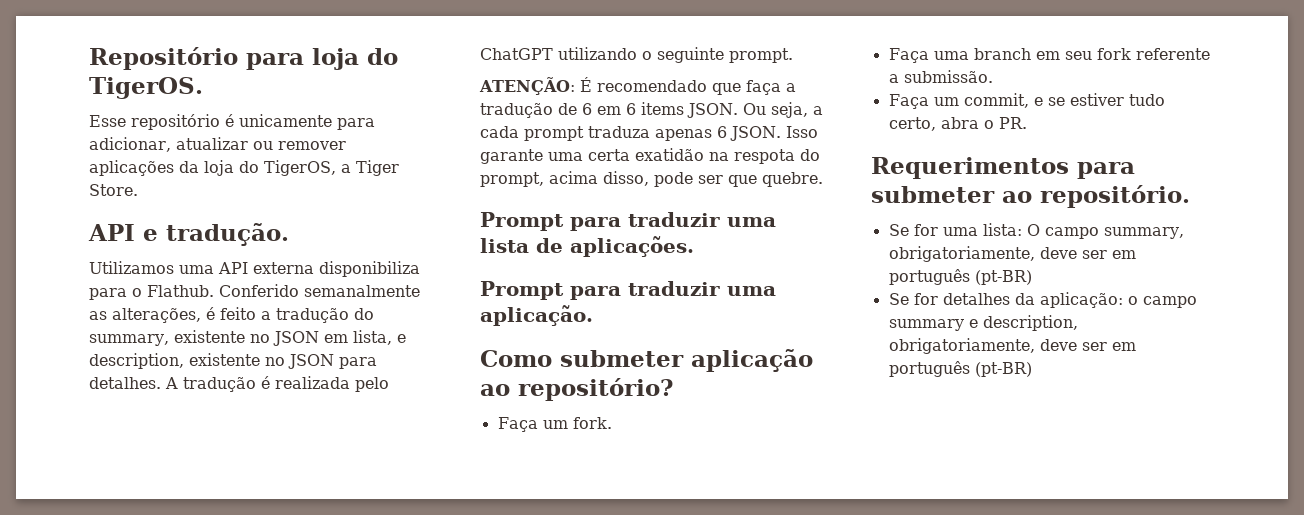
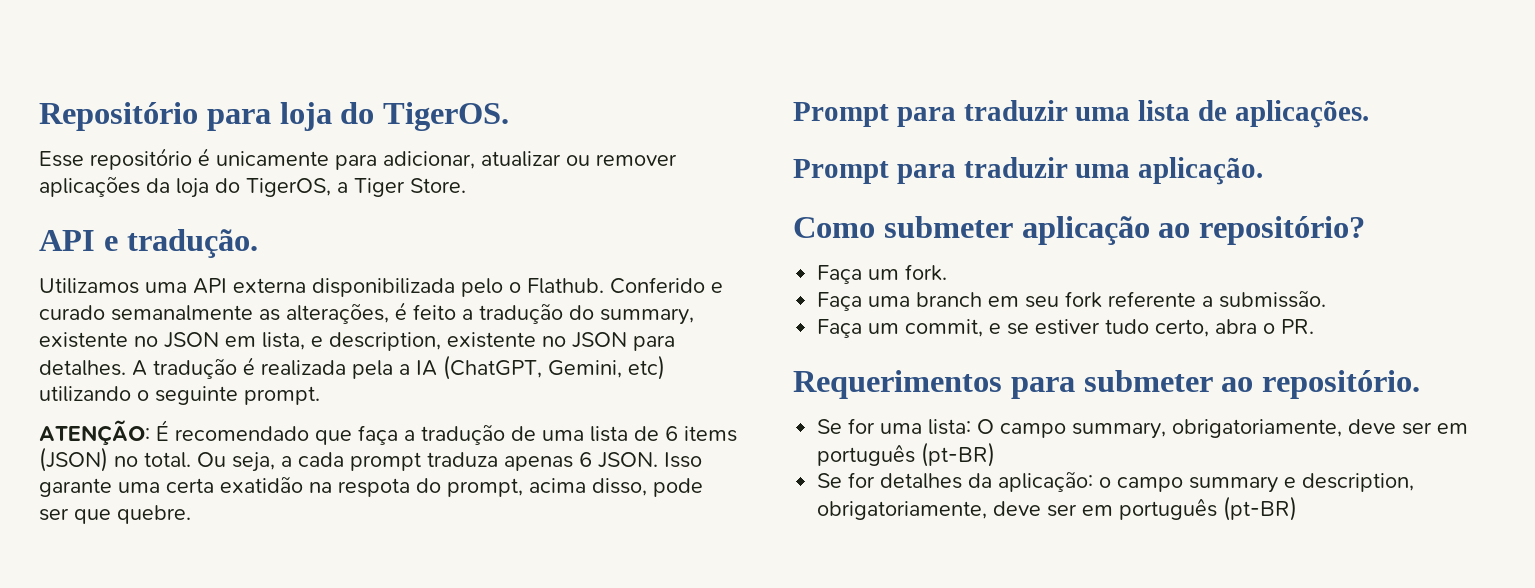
- Utilizamos uma API externa disponibiliza para o Flathub.
+ Utilizamos uma API externa disponibilizada pelo o Flathub.
- Conferido semanalmente as alterações, é feito a tradução do summary, existente no JSON em lista, e description, existente no JSON para detalhes.
+ Conferido e curado semanalmente as alterações, é feito a tradução do summary, existente no JSON em lista, e description, existente no JSON para detalhes.
- A tradução é realizada pelo ChatGPT utilizando o seguinte prompt.
+ A tradução é realizada pela a IA (ChatGPT, Gemini, etc) utilizando o seguinte prompt.
- ATENÇÃO: É recomendado que faça a tradução de 6 em 6 items JSON.
+ ATENÇÃO: É recomendado que faça a tradução de uma lista de 6 items (JSON) no total.

